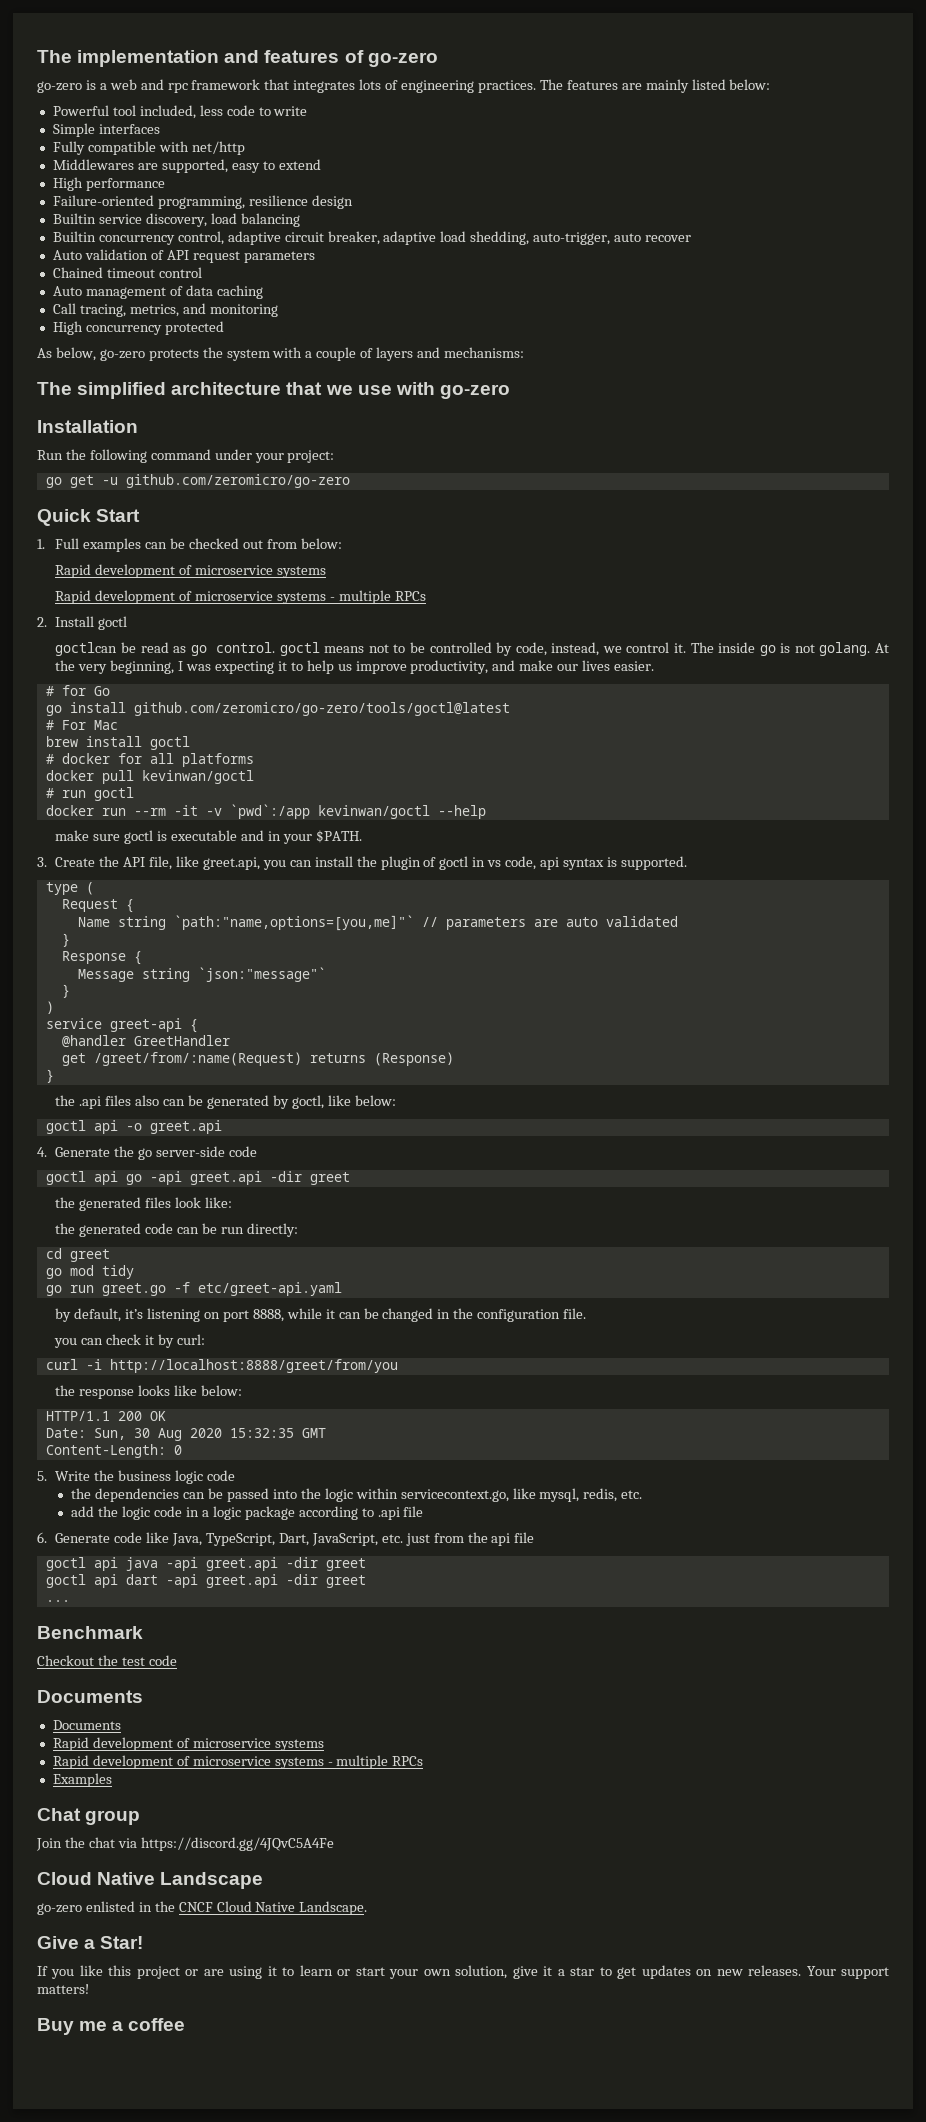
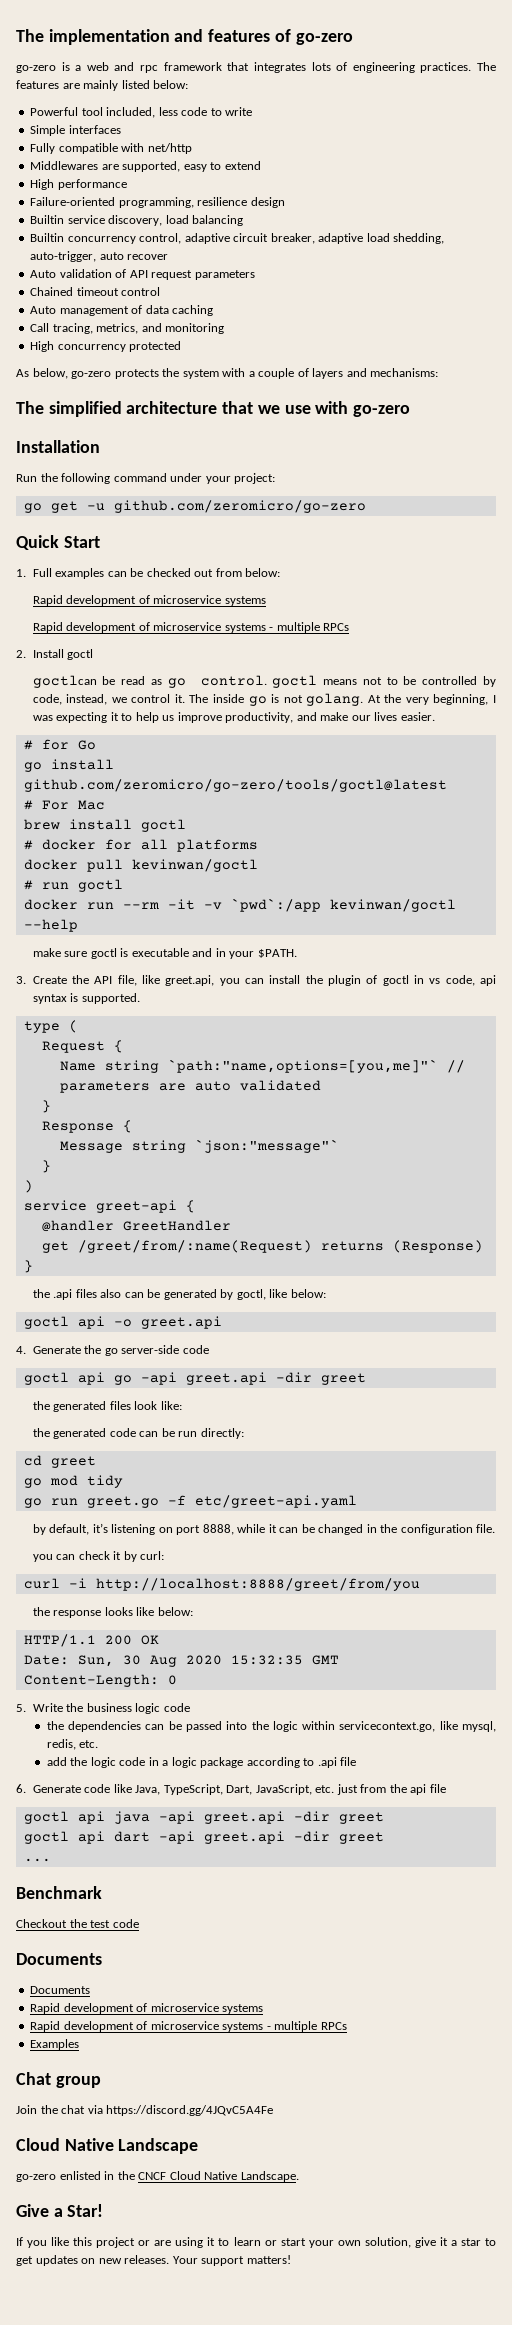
- Buy me a coffee

